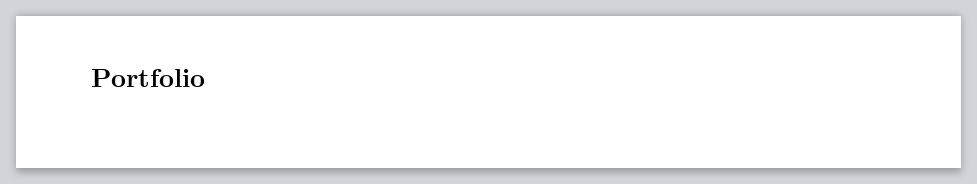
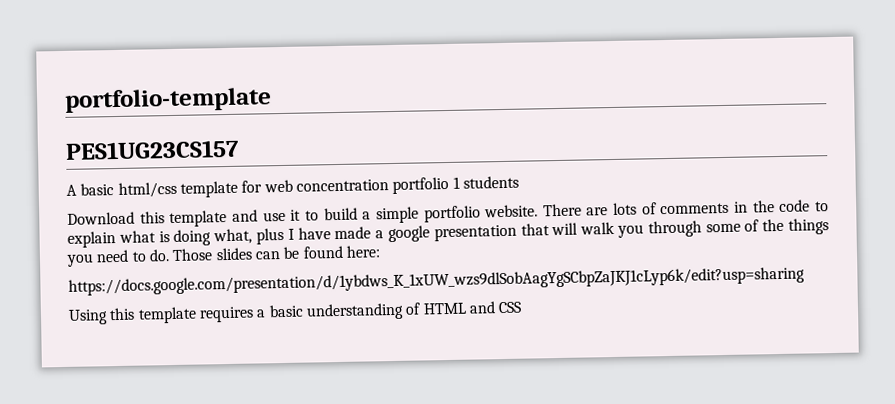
- Portfolio
+ portfolio-template
+ PES1UG23CS157
+ A basic html/css template for web concentration portfolio 1 students
+ Download this template and use it to build a simple portfolio website. There are lots of comments in the code to explain what is doing what, plus I have made a google presentation that will walk you through some of the things you need to do. Those slides can be found here:
+ https://docs.google.com/presentation/d/1ybdws_K_1xUW_wzs9dlSobAagYgSCbpZaJKJ1cLyp6k/edit?usp=sharing
+ Using this template requires a basic understanding of HTML and CSS

